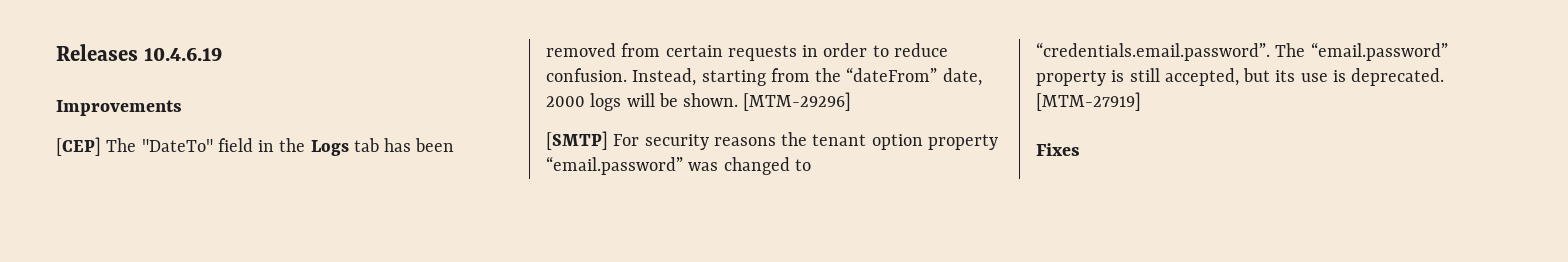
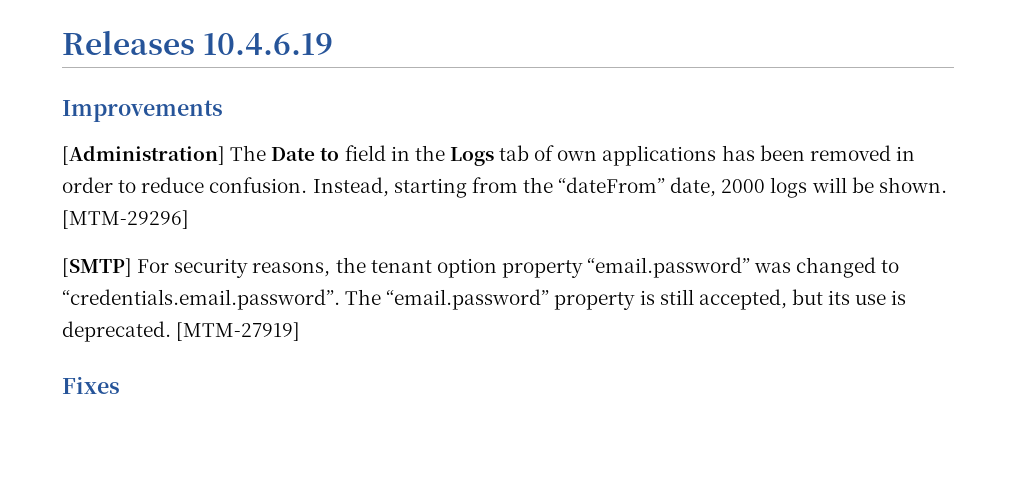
- [CEP] The "DateTo" field in the Logs tab has been removed from certain requests in order to reduce confusion.
+ [Administration] The Date to field in the Logs tab of own applications has been removed in order to reduce confusion.
- [SMTP] For security reasons the tenant option property “email.password” was changed to “credentials.email.password”. The “email.password” property is still accepted, but its use is deprecated.
+ [SMTP] For security reasons, the tenant option property “email.password” was changed to “credentials.email.password”. The “email.password” property is still accepted, but its use is deprecated.

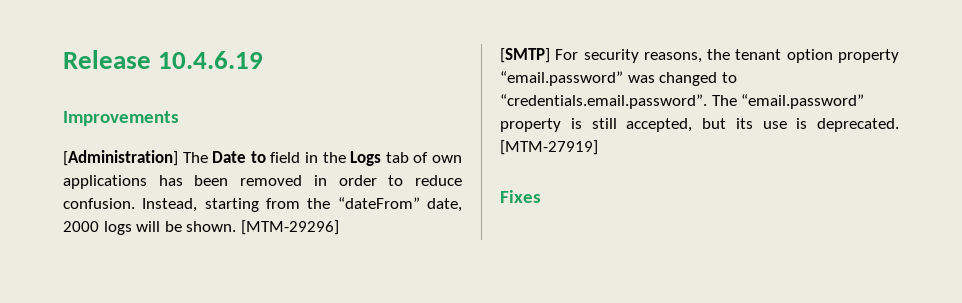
- Releases 10.4.6.19
+ Release 10.4.6.19

